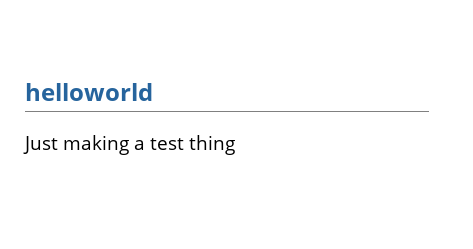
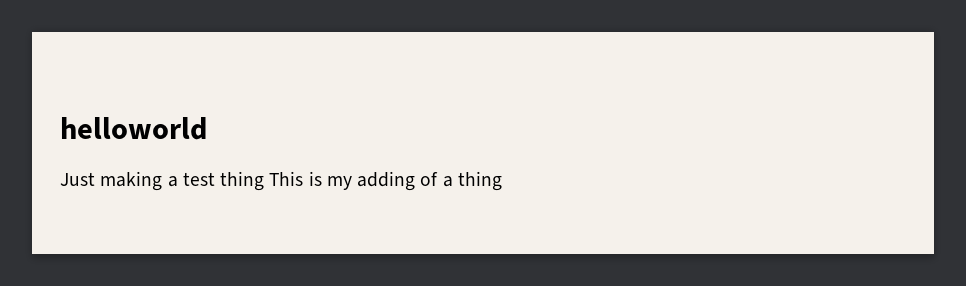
- Just making a test thing
+ Just making a test thing This is my adding of a thing

